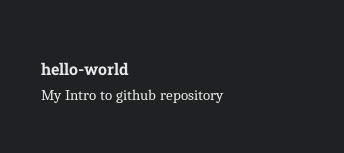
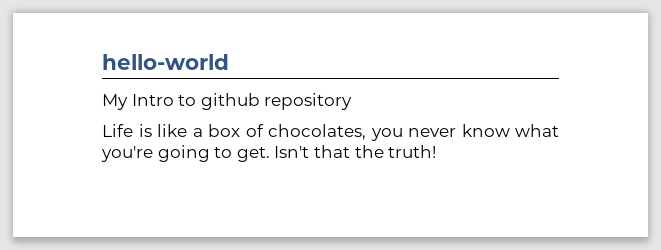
+ Life is like a box of chocolates, you never know what you're going to get. Isn't that the truth!

